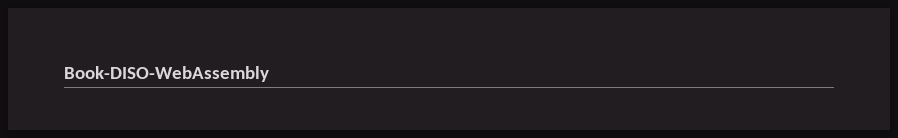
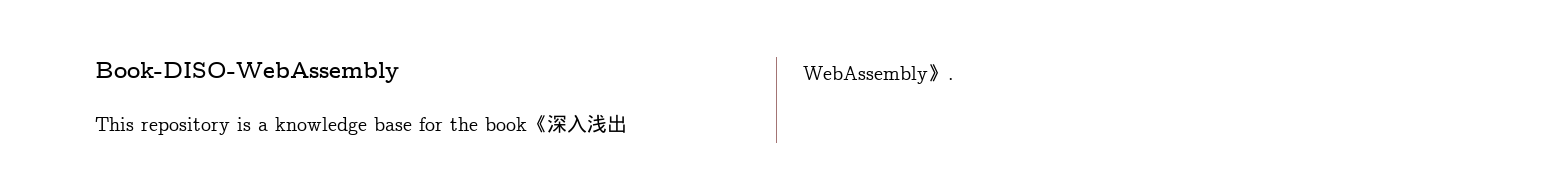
+ This repository is a knowledge base for the book《深入浅出WebAssembly》.

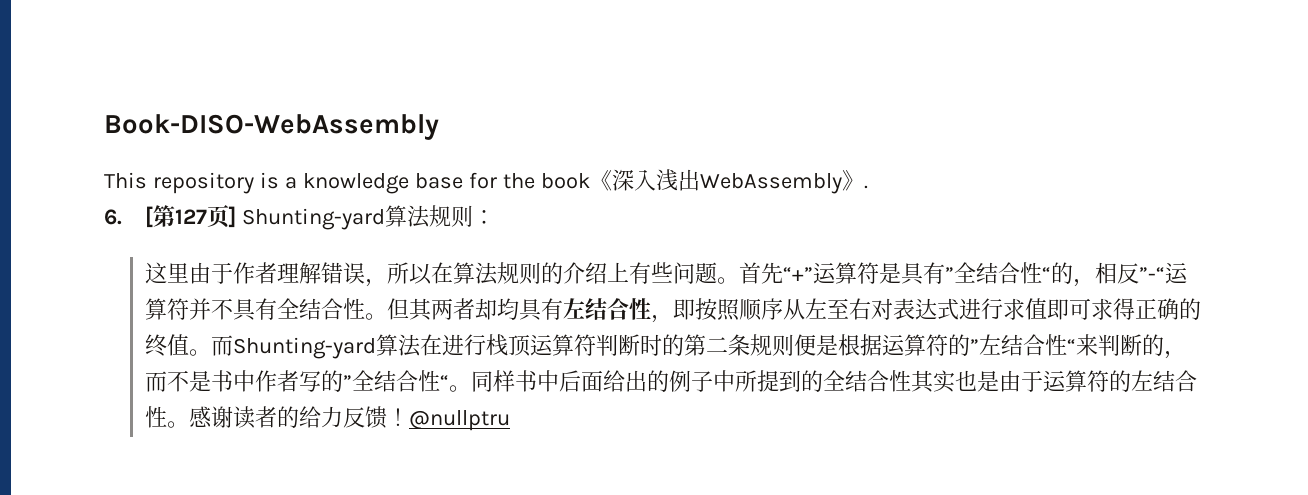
+ 6. [第127页] Shunting-yard算法规则：
+ 这里由于作者理解错误，所以在算法规则的介绍上有些问题。首先“+”运算符是具有”全结合性“的，相反”-“运算符并不具有全结合性。但其两者却均具有左结合性，即按照顺序从左至右对表达式进行求值即可求得正确的终值。而Shunting-yard算法在进行栈顶运算符判断时的第二条规则便是根据运算符的”左结合性“来判断的，而不是书中作者写的”全结合性“。同样书中后面给出的例子中所提到的全结合性其实也是由于运算符的左结合性。感谢读者的给力反馈！@nullptru

